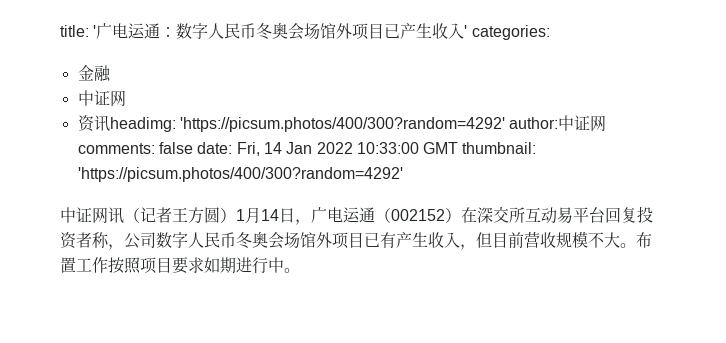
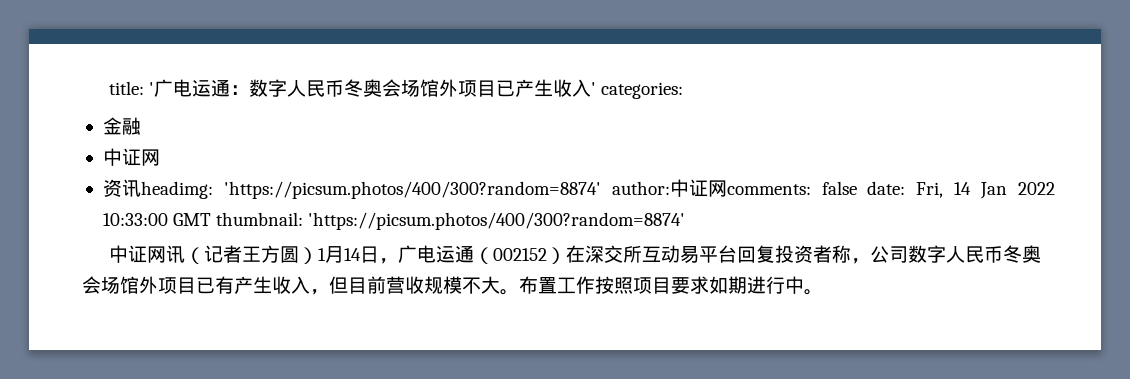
- 资讯headimg: 'https://picsum.photos/400/300?random=4292' author:中证网comments: false date: Fri, 14 Jan 2022 10:33:00 GMT thumbnail: 'https://picsum.photos/400/300?random=4292'
+ 资讯headimg: 'https://picsum.photos/400/300?random=8874' author:中证网comments: false date: Fri, 14 Jan 2022 10:33:00 GMT thumbnail: 'https://picsum.photos/400/300?random=8874'

